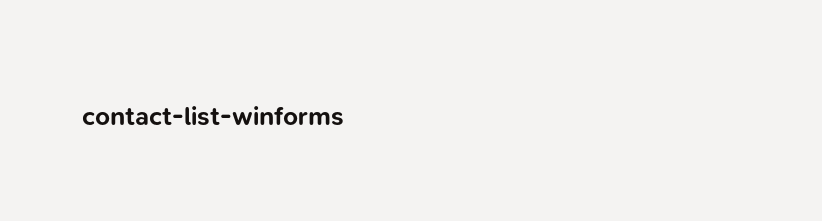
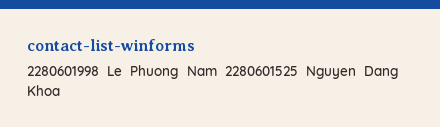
+ 2280601998 Le Phuong Nam 2280601525 Nguyen Dang Khoa

